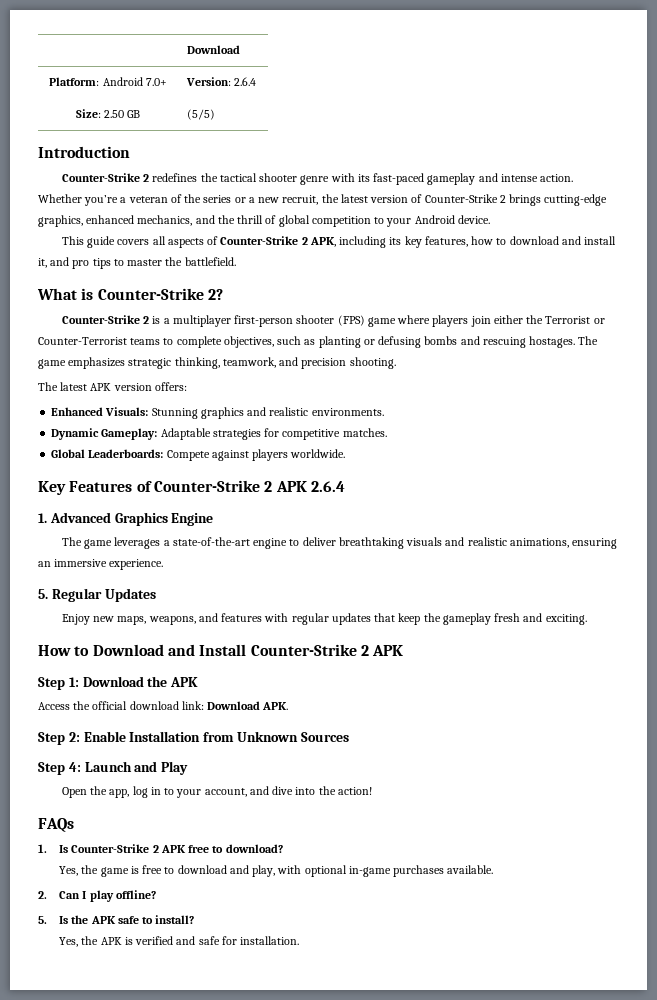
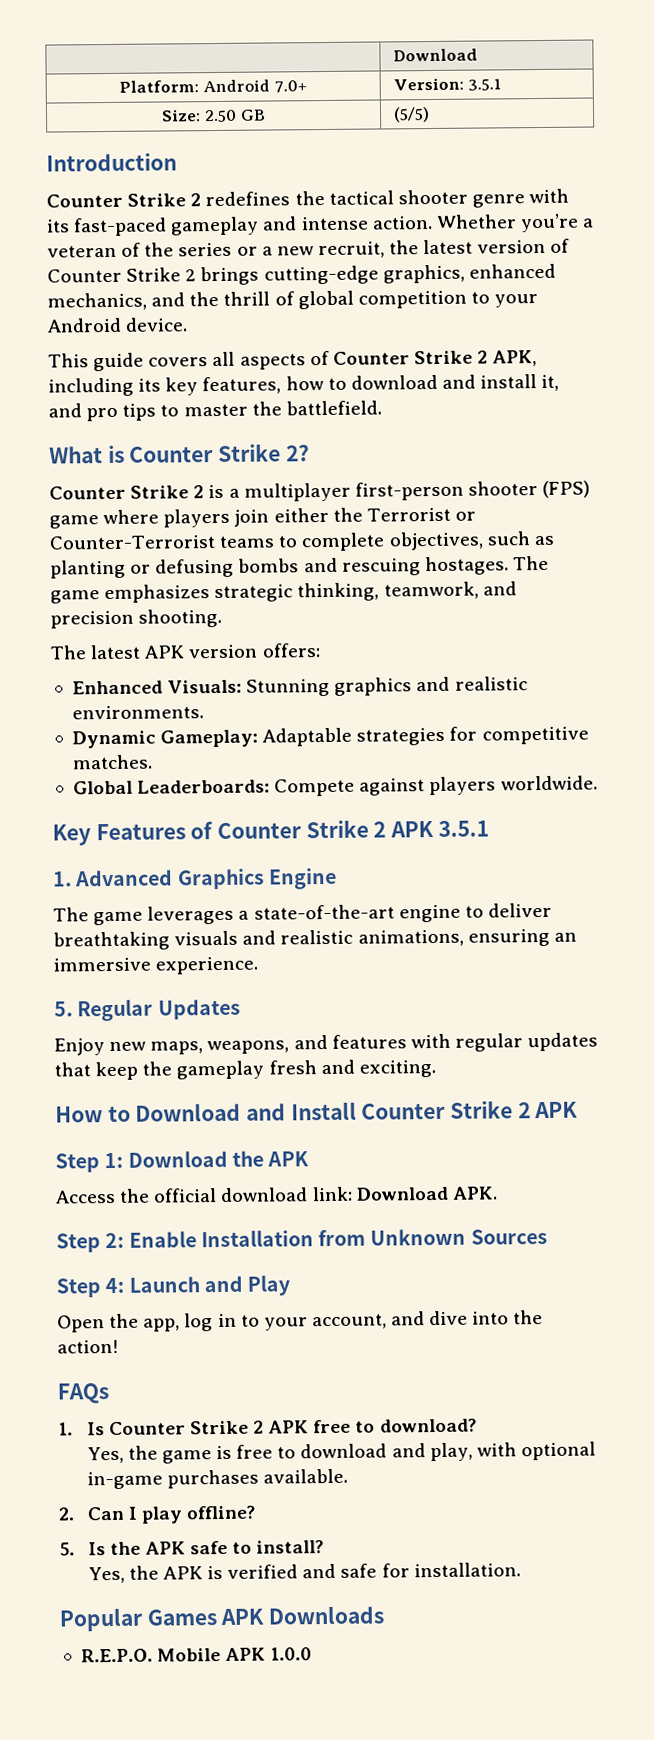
- Platform: Android 7.0+ | Version: 2.6.4
+ Platform: Android 7.0+ | Version: 3.5.1
- Counter-Strike 2 redefines the tactical shooter genre with its fast-paced gameplay and intense action.
+ Counter Strike 2 redefines the tactical shooter genre with its fast-paced gameplay and intense action.
- Whether you’re a veteran of the series or a new recruit, the latest version of Counter-Strike 2 brings cutting-edge graphics, enhanced mechanics, and the thrill of global competition to your Android device.
+ Whether you’re a veteran of the series or a new recruit, the latest version of Counter Strike 2 brings cutting-edge graphics, enhanced mechanics, and the thrill of global competition to your Android device.
- This guide covers all aspects of Counter-Strike 2 APK, including its key features, how to download and install it, and pro tips to master the battlefield.
+ This guide covers all aspects of Counter Strike 2 APK, including its key features, how to download and install it, and pro tips to master the battlefield.
- What is Counter-Strike 2?
+ What is Counter Strike 2?
- Counter-Strike 2 is a multiplayer first-person shooter (FPS) game where players join either the Terrorist or Counter-Terrorist teams to complete objectives, such as planting or defusing bombs and rescuing hostages.
+ Counter Strike 2 is a multiplayer first-person shooter (FPS) game where players join either the Terrorist or Counter-Terrorist teams to complete objectives, such as planting or defusing bombs and rescuing hostages.
- Key Features of Counter-Strike 2 APK 2.6.4
+ Key Features of Counter Strike 2 APK 3.5.1
- How to Download and Install Counter-Strike 2 APK
+ How to Download and Install Counter Strike 2 APK
- 1. Is Counter-Strike 2 APK free to download?
+ 1. Is Counter Strike 2 APK free to download?
+ Popular Games APK Downloads
+ R.E.P.O. Mobile APK 1.0.0

